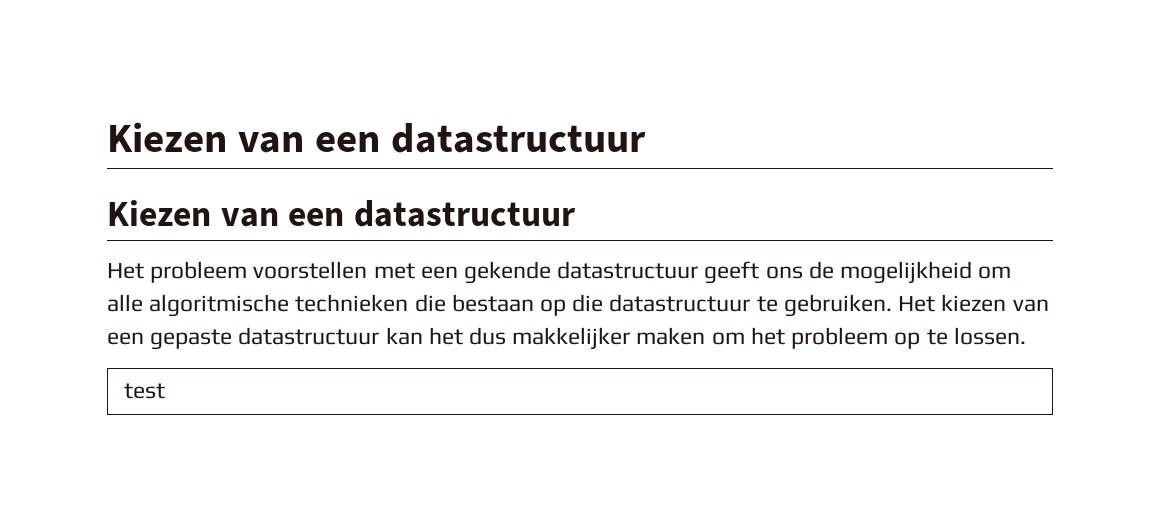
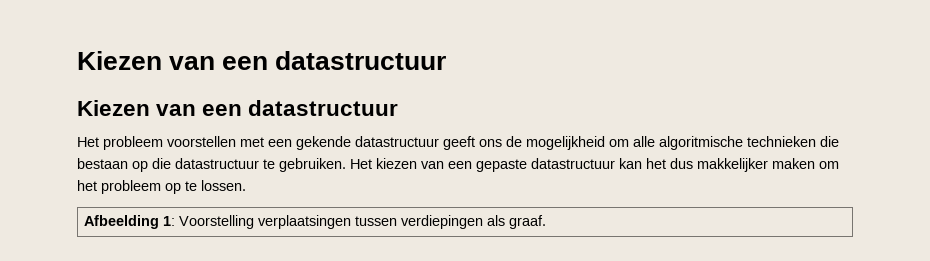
- test
+ Afbeelding 1: Voorstelling verplaatsingen tussen verdiepingen als graaf.

